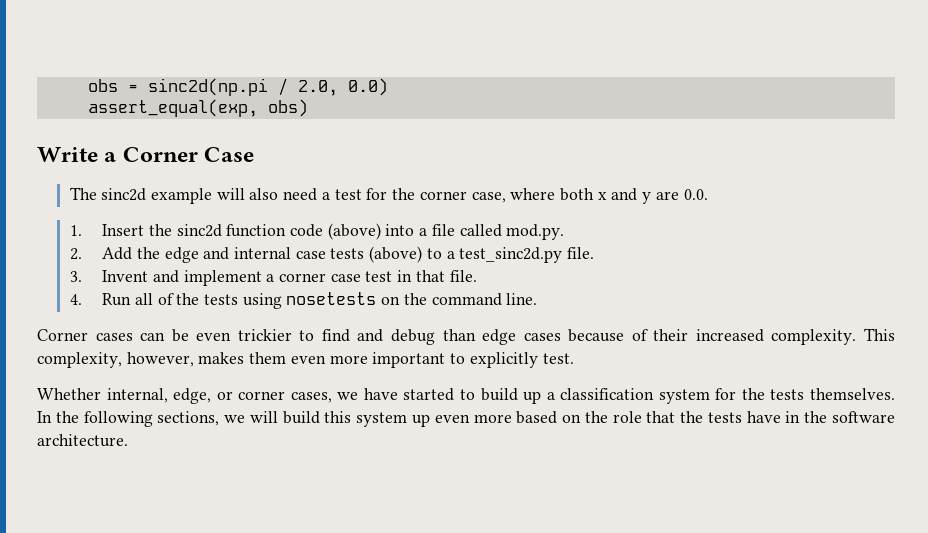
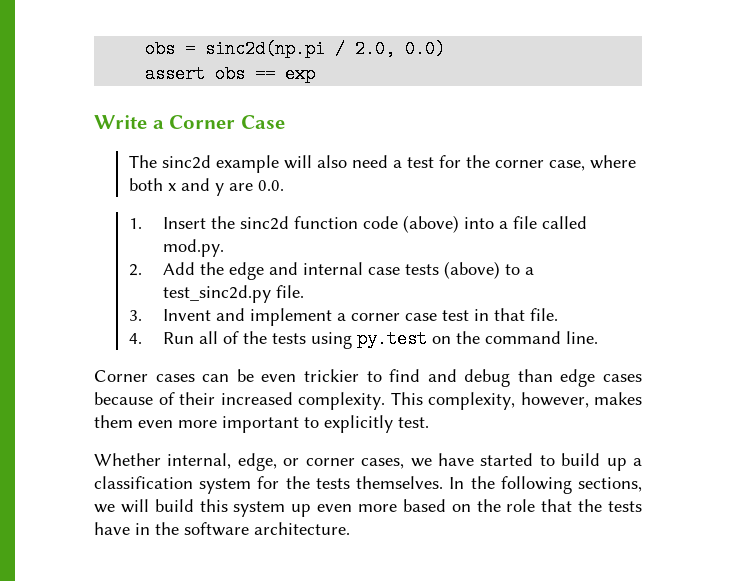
- assert_equal(exp, obs)
+ assert obs == exp
- 4. Run all of the tests using nosetests on the command line.
+ 4. Run all of the tests using py.test on the command line.

